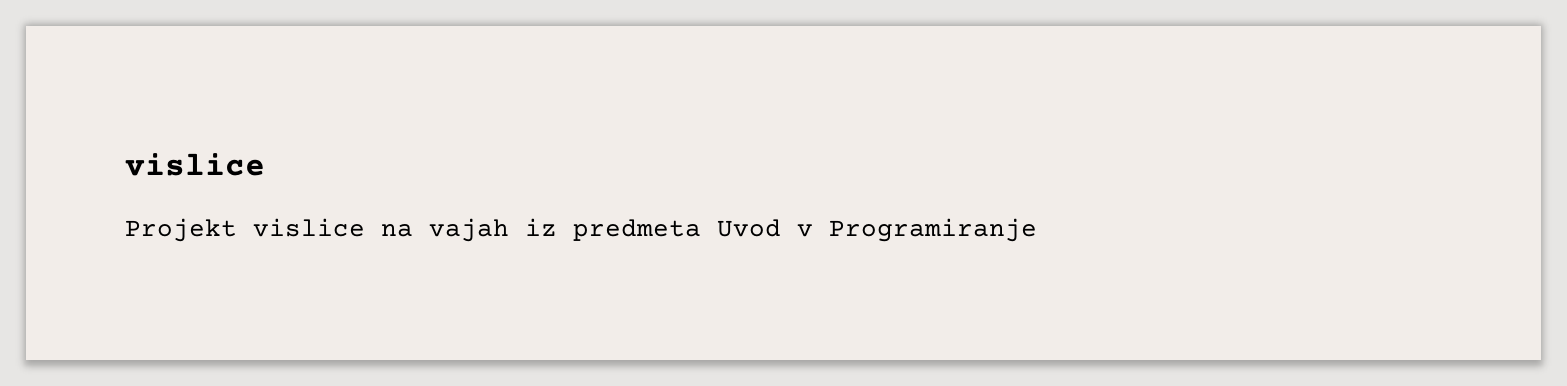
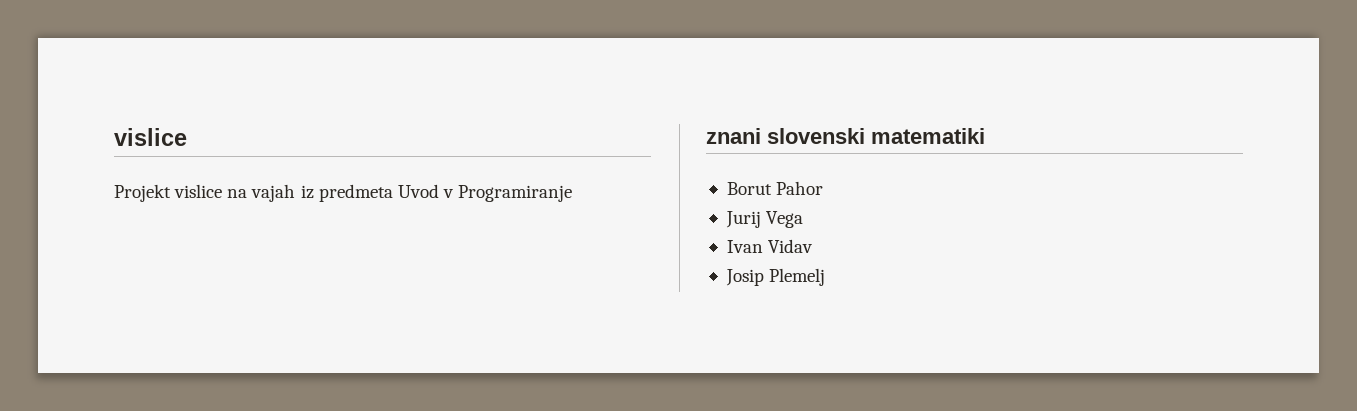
+ znani slovenski matematiki
+ Borut Pahor
+ Jurij Vega
+ Ivan Vidav
+ Josip Plemelj

